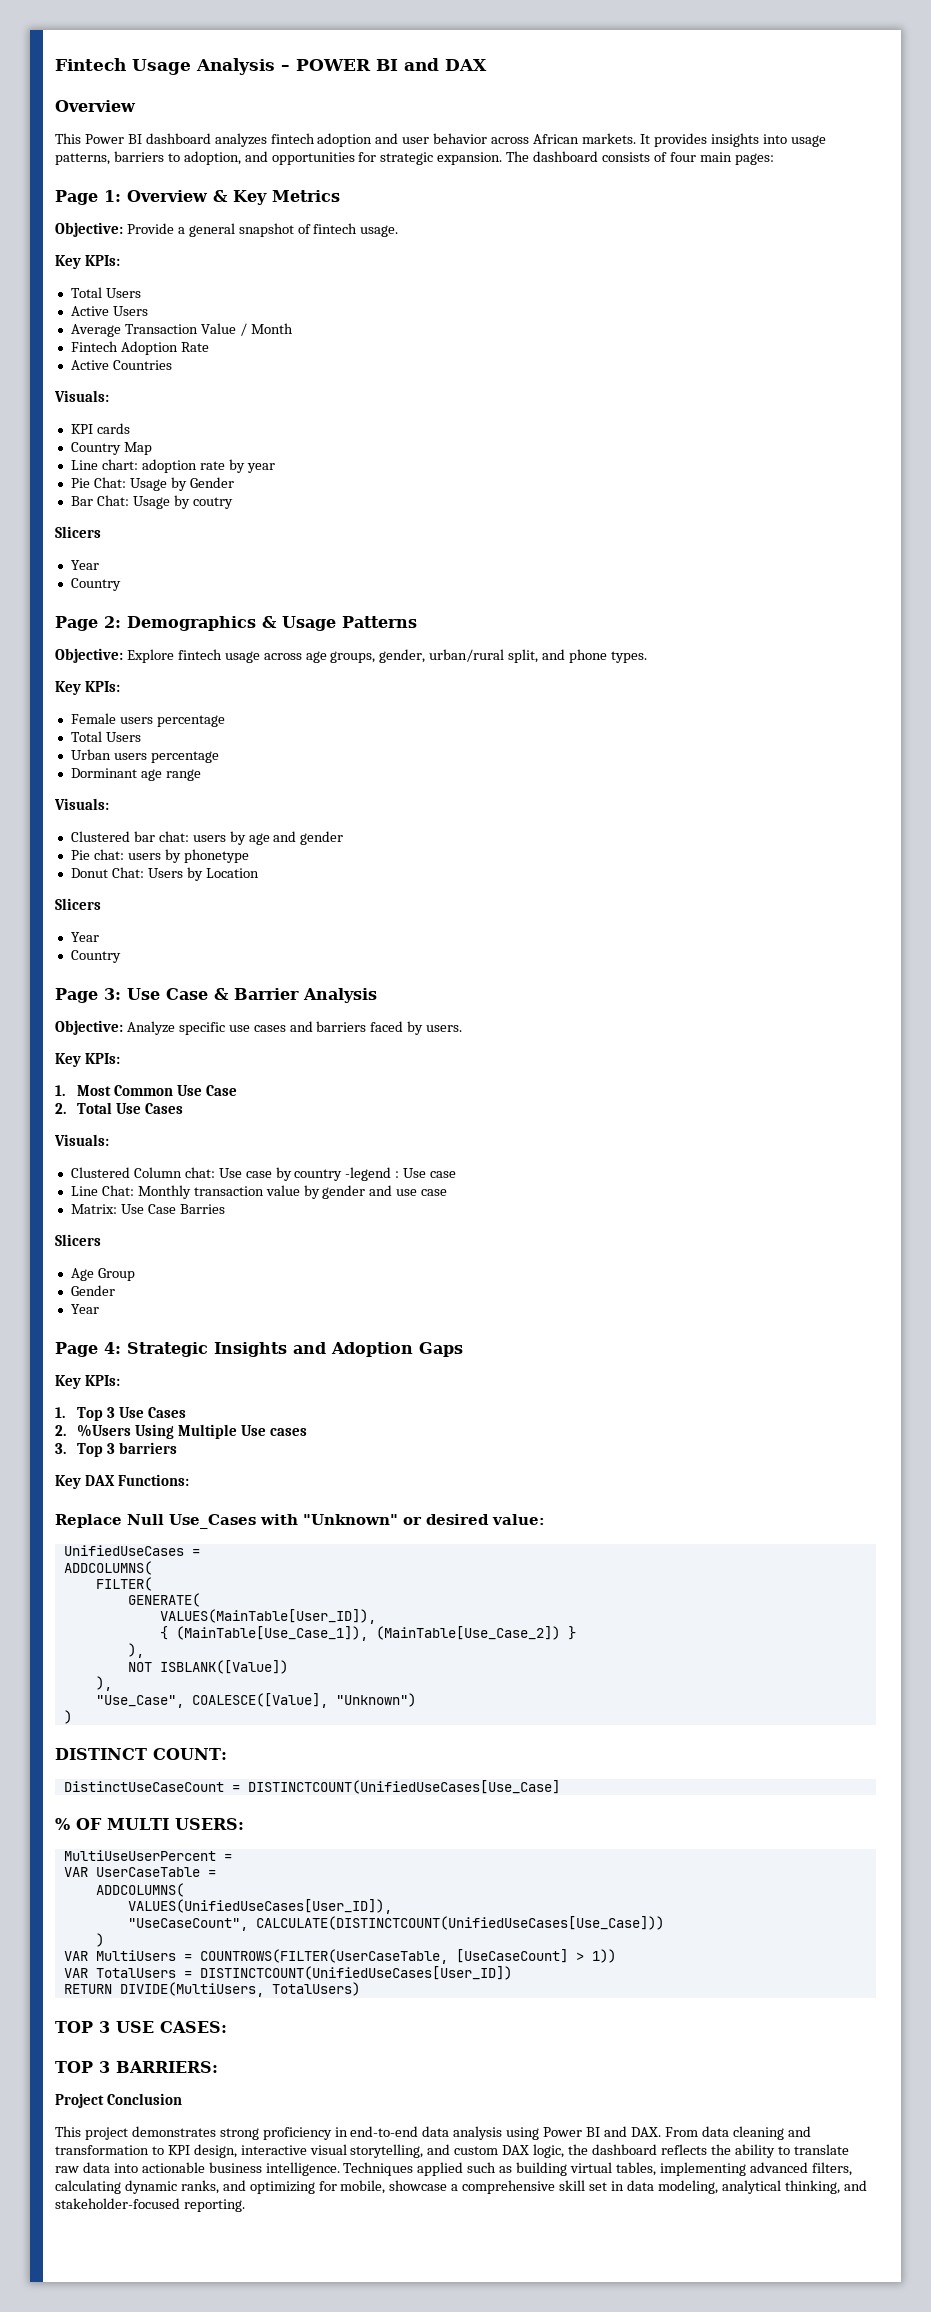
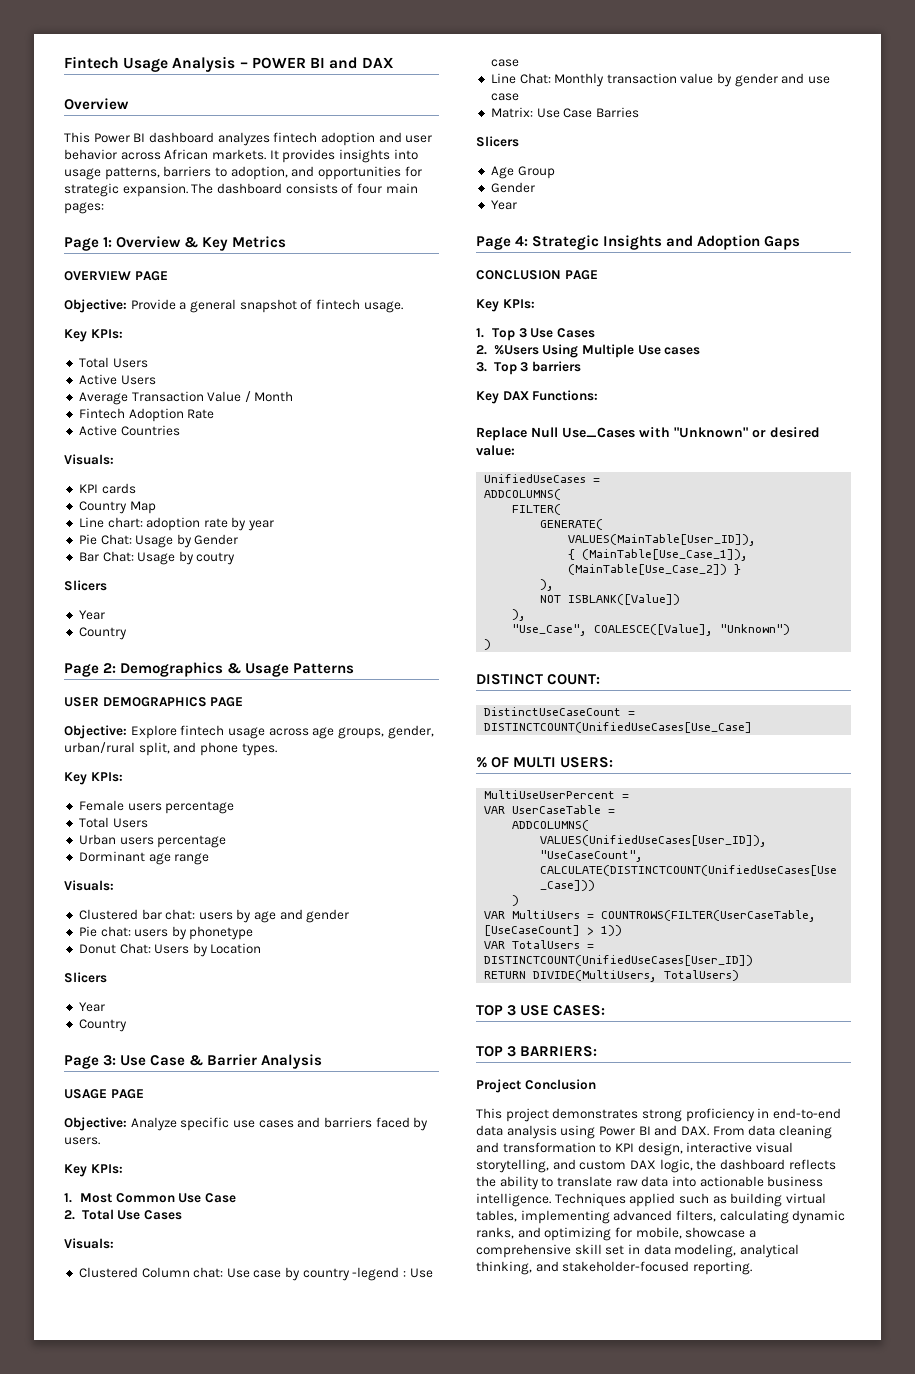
+ OVERVIEW PAGE
+ USER DEMOGRAPHICS PAGE
+ USAGE PAGE
+ CONCLUSION PAGE

